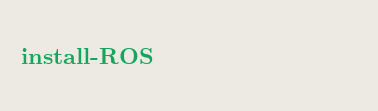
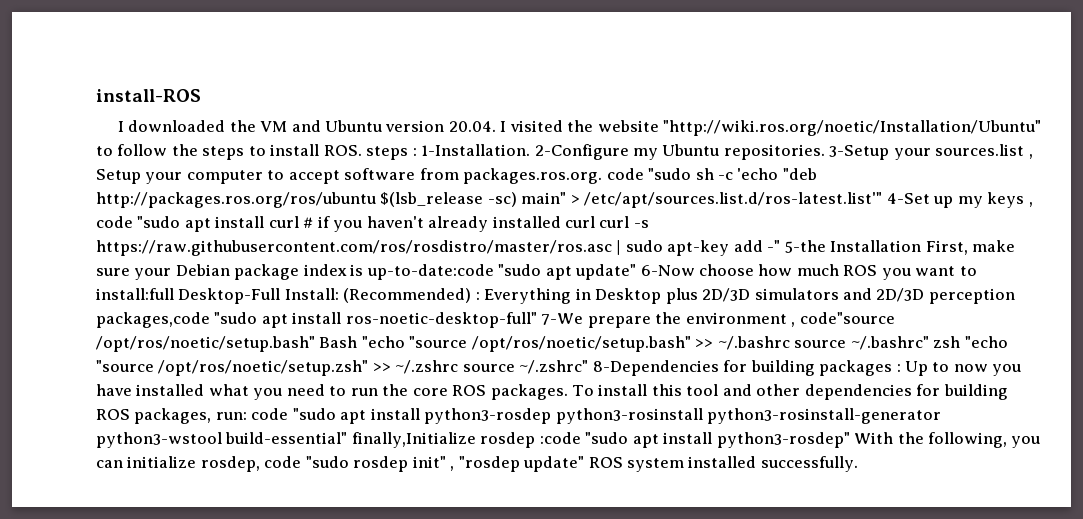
+ I downloaded the VM and Ubuntu version 20.04. I visited the website "http://wiki.ros.org/noetic/Installation/Ubuntu" to follow the steps to install ROS. steps : 1-Installation. 2-Configure my Ubuntu repositories. 3-Setup your sources.list , Setup your computer to accept software from packages.ros.org. code "sudo sh -c 'echo "deb http://packages.ros.org/ros/ubuntu $(lsb_release -sc) main" > /etc/apt/sources.list.d/ros-latest.list'" 4-Set up my keys , code "sudo apt install curl # if you haven't already installed curl curl -s https://raw.githubusercontent.com/ros/rosdistro/master/ros.asc | sudo apt-key add -" 5-the Installation First, make sure your Debian package index is up-to-date:code "sudo apt update" 6-Now choose how much ROS you want to install:full Desktop-Full Install: (Recommended) : Everything in Desktop plus 2D/3D simulators and 2D/3D perception packages,code "sudo apt install ros-noetic-desktop-full" 7-We prepare the environment , code"source /opt/ros/noetic/setup.bash" Bash "echo "source /opt/ros/noetic/setup.bash" >> ~/.bashrc source ~/.bashrc" zsh "echo "source /opt/ros/noetic/setup.zsh" >> ~/.zshrc source ~/.zshrc" 8-Dependencies for building packages : Up to now you have installed what you need to run the core ROS packages. To install this tool and other dependencies for building ROS packages, run: code "sudo apt install python3-rosdep python3-rosinstall python3-rosinstall-generator python3-wstool build-essential" finally,Initialize rosdep :code "sudo apt install python3-rosdep" With the following, you can initialize rosdep, code "sudo rosdep init" , "rosdep update" ROS system installed successfully.

